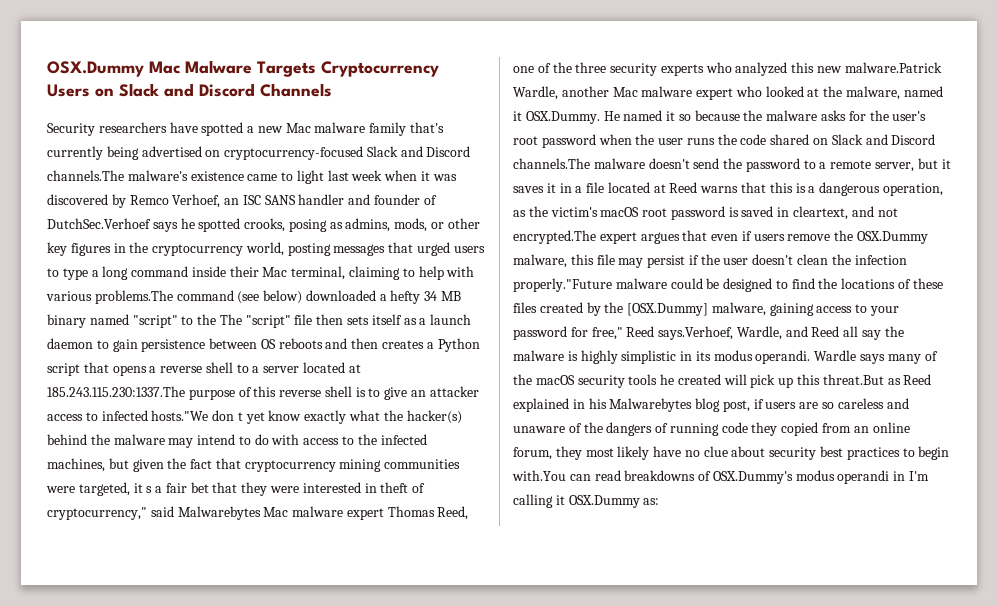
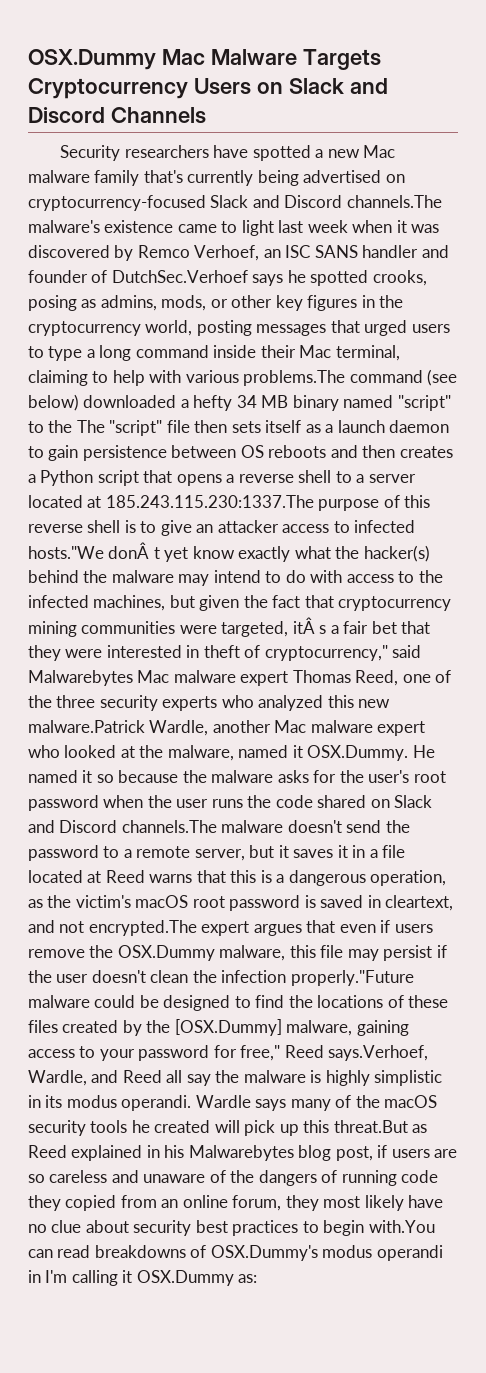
- Security researchers have spotted a new Mac malware family that's currently being advertised on cryptocurrency-focused Slack and Discord channels.The malware's existence came to light last week when it was discovered by Remco Verhoef, an ISC SANS handler and founder of DutchSec.Verhoef says he spotted crooks, posing as admins, mods, or other key figures in the cryptocurrency world, posting messages that urged users to type a long command inside their Mac terminal, claiming to help with various problems.The command (see below) downloaded a hefty 34 MB binary named "script" to the The "script" file then sets itself as a launch daemon to gain persistence between OS reboots and then creates a Python script that opens a reverse shell to a server located at 185.243.115.230:1337.The purpose of this reverse shell is to give an attacker access to infected hosts."We don t yet know exactly what the hacker(s) behind the malware may intend to do with access to the infected machines, but given the fact that cryptocurrency mining communities were targeted, it s a fair bet that they were interested in theft of cryptocurrency," said Malwarebytes Mac malware expert Thomas Reed, one of the three security experts who analyzed this new malware.Patrick Wardle, another Mac malware expert who looked at the malware, named it OSX.Dummy. He named it so because the malware asks for the user's root password when the user runs the code shared on Slack and Discord channels.The malware doesn't send the password to a remote server, but it saves it in a file located at Reed warns that this is a dangerous operation, as the victim's macOS root password is saved in cleartext, and not encrypted.The expert argues that even if users remove the OSX.Dummy malware, this file may persist if the user doesn't clean the infection properly."Future malware could be designed to find the locations of these files created by the [OSX.Dummy] malware, gaining access to your password for free," Reed says.Verhoef, Wardle, and Reed all say the malware is highly simplistic in its modus operandi.
+ Security researchers have spotted a new Mac malware family that's currently being advertised on cryptocurrency-focused Slack and Discord channels.The malware's existence came to light last week when it was discovered by Remco Verhoef, an ISC SANS handler and founder of DutchSec.Verhoef says he spotted crooks, posing as admins, mods, or other key figures in the cryptocurrency world, posting messages that urged users to type a long command inside their Mac terminal, claiming to help with various problems.The command (see below) downloaded a hefty 34 MB binary named "script" to the The "script" file then sets itself as a launch daemon to gain persistence between OS reboots and then creates a Python script that opens a reverse shell to a server located at 185.243.115.230:1337.The purpose of this reverse shell is to give an attacker access to infected hosts."We donÂ t yet know exactly what the hacker(s) behind the malware may intend to do with access to the infected machines, but given the fact that cryptocurrency mining communities were targeted, itÂ s a fair bet that they were interested in theft of cryptocurrency," said Malwarebytes Mac malware expert Thomas Reed, one of the three security experts who analyzed this new malware.Patrick Wardle, another Mac malware expert who looked at the malware, named it OSX.Dummy. He named it so because the malware asks for the user's root password when the user runs the code shared on Slack and Discord channels.The malware doesn't send the password to a remote server, but it saves it in a file located at Reed warns that this is a dangerous operation, as the victim's macOS root password is saved in cleartext, and not encrypted.The expert argues that even if users remove the OSX.Dummy malware, this file may persist if the user doesn't clean the infection properly."Future malware could be designed to find the locations of these files created by the [OSX.Dummy] malware, gaining access to your password for free," Reed says.Verhoef, Wardle, and Reed all say the malware is highly simplistic in its modus operandi.

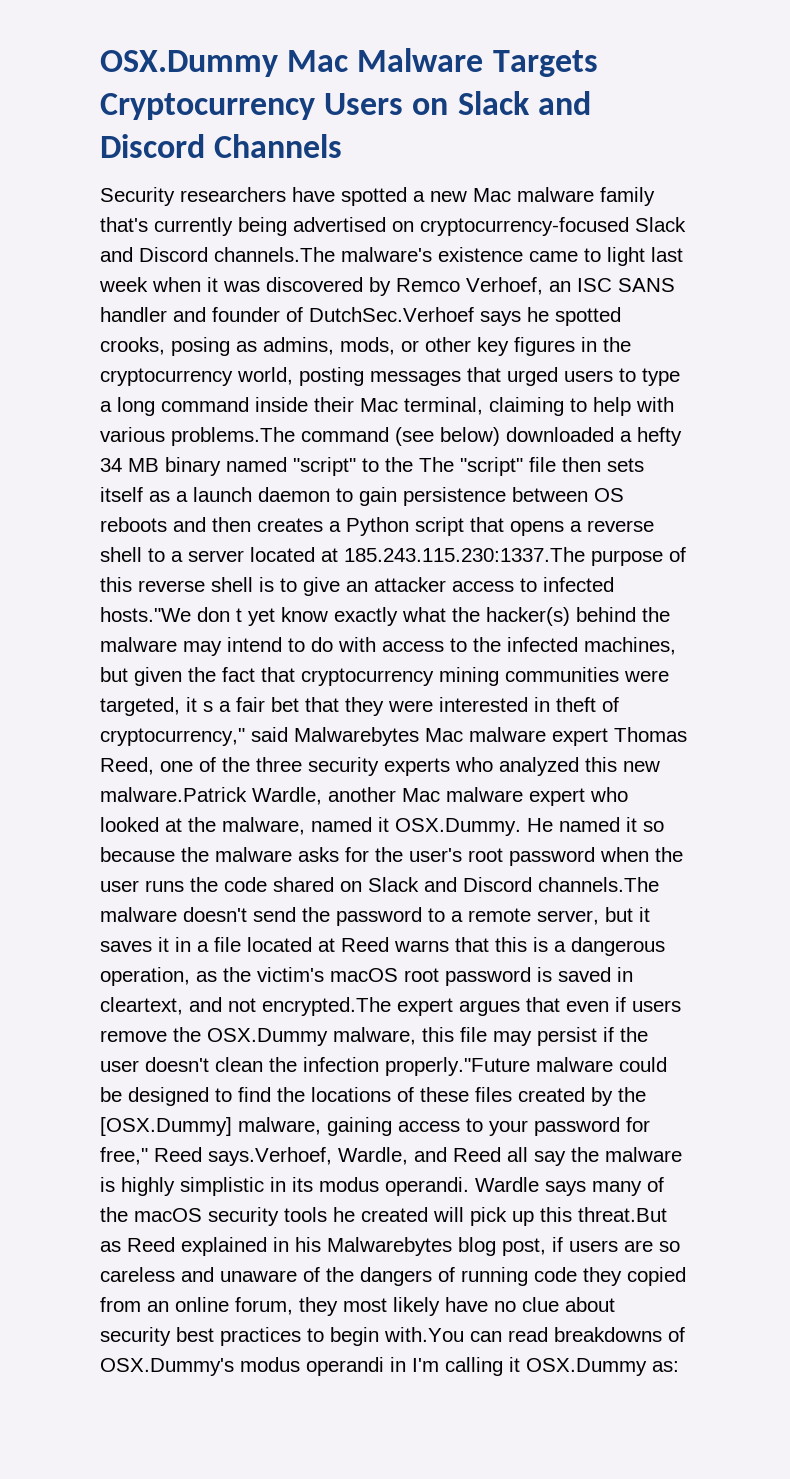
- Security researchers have spotted a new Mac malware family that's currently being advertised on cryptocurrency-focused Slack and Discord channels.The malware's existence came to light last week when it was discovered by Remco Verhoef, an ISC SANS handler and founder of DutchSec.Verhoef says he spotted crooks, posing as admins, mods, or other key figures in the cryptocurrency world, posting messages that urged users to type a long command inside their Mac terminal, claiming to help with various problems.The command (see below) downloaded a hefty 34 MB binary named "script" to the The "script" file then sets itself as a launch daemon to gain persistence between OS reboots and then creates a Python script that opens a reverse shell to a server located at 185.243.115.230:1337.The purpose of this reverse shell is to give an attacker access to infected hosts."We donÂ t yet know exactly what the hacker(s) behind the malware may intend to do with access to the infected machines, but given the fact that cryptocurrency mining communities were targeted, itÂ s a fair bet that they were interested in theft of cryptocurrency," said Malwarebytes Mac malware expert Thomas Reed, one of the three security experts who analyzed this new malware.Patrick Wardle, another Mac malware expert who looked at the malware, named it OSX.Dummy. He named it so because the malware asks for the user's root password when the user runs the code shared on Slack and Discord channels.The malware doesn't send the password to a remote server, but it saves it in a file located at Reed warns that this is a dangerous operation, as the victim's macOS root password is saved in cleartext, and not encrypted.The expert argues that even if users remove the OSX.Dummy malware, this file may persist if the user doesn't clean the infection properly."Future malware could be designed to find the locations of these files created by the [OSX.Dummy] malware, gaining access to your password for free," Reed says.Verhoef, Wardle, and Reed all say the malware is highly simplistic in its modus operandi.
+ Security researchers have spotted a new Mac malware family that's currently being advertised on cryptocurrency-focused Slack and Discord channels.The malware's existence came to light last week when it was discovered by Remco Verhoef, an ISC SANS handler and founder of DutchSec.Verhoef says he spotted crooks, posing as admins, mods, or other key figures in the cryptocurrency world, posting messages that urged users to type a long command inside their Mac terminal, claiming to help with various problems.The command (see below) downloaded a hefty 34 MB binary named "script" to the The "script" file then sets itself as a launch daemon to gain persistence between OS reboots and then creates a Python script that opens a reverse shell to a server located at 185.243.115.230:1337.The purpose of this reverse shell is to give an attacker access to infected hosts."We don t yet know exactly what the hacker(s) behind the malware may intend to do with access to the infected machines, but given the fact that cryptocurrency mining communities were targeted, it s a fair bet that they were interested in theft of cryptocurrency," said Malwarebytes Mac malware expert Thomas Reed, one of the three security experts who analyzed this new malware.Patrick Wardle, another Mac malware expert who looked at the malware, named it OSX.Dummy. He named it so because the malware asks for the user's root password when the user runs the code shared on Slack and Discord channels.The malware doesn't send the password to a remote server, but it saves it in a file located at Reed warns that this is a dangerous operation, as the victim's macOS root password is saved in cleartext, and not encrypted.The expert argues that even if users remove the OSX.Dummy malware, this file may persist if the user doesn't clean the infection properly."Future malware could be designed to find the locations of these files created by the [OSX.Dummy] malware, gaining access to your password for free," Reed says.Verhoef, Wardle, and Reed all say the malware is highly simplistic in its modus operandi.

